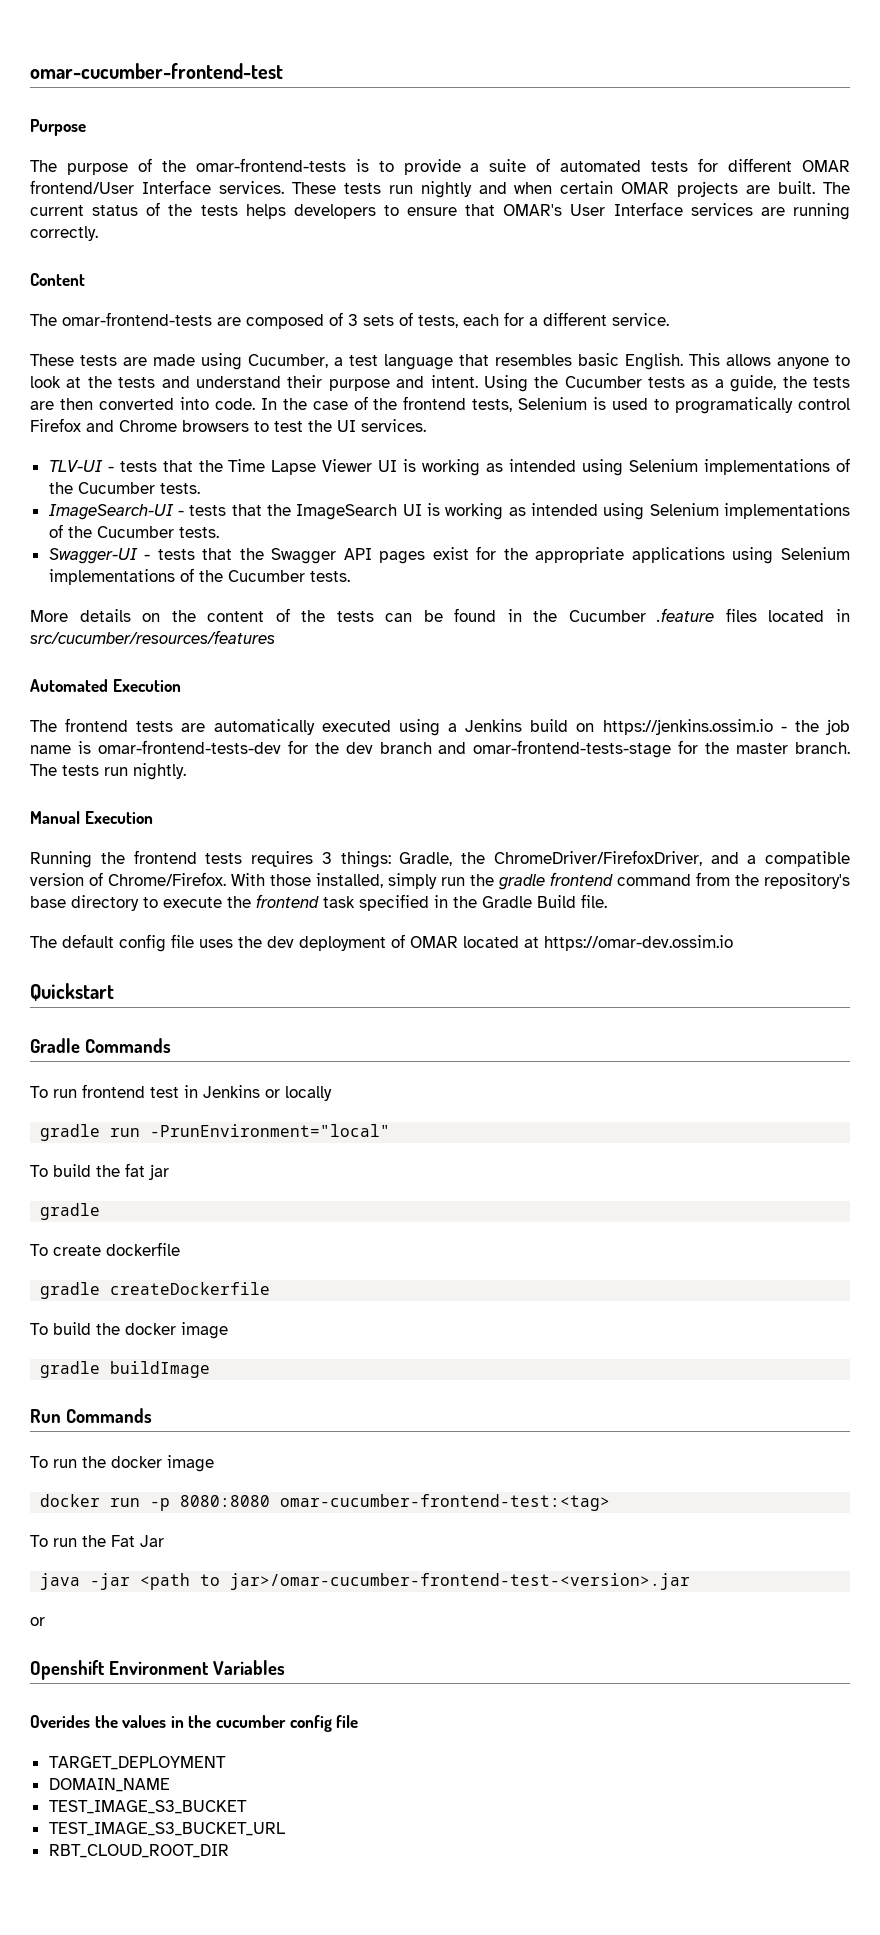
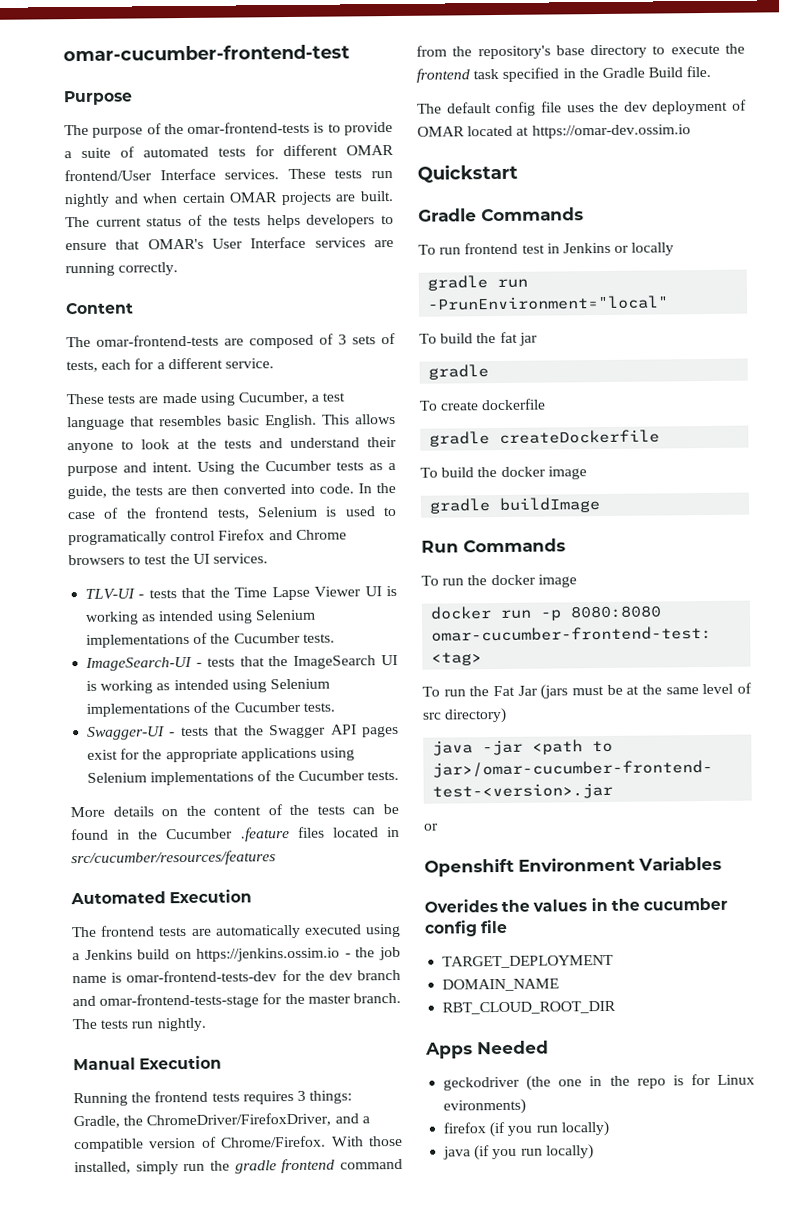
- To run the Fat Jar
+ To run the Fat Jar (jars must be at the same level of src directory)
- TEST_IMAGE_S3_BUCKET
- TEST_IMAGE_S3_BUCKET_URL
  RBT_CLOUD_ROOT_DIR
+ Apps Needed
+ geckodriver (the one in the repo is for Linux evironments)
+ firefox (if you run locally)
+ java (if you run locally)

